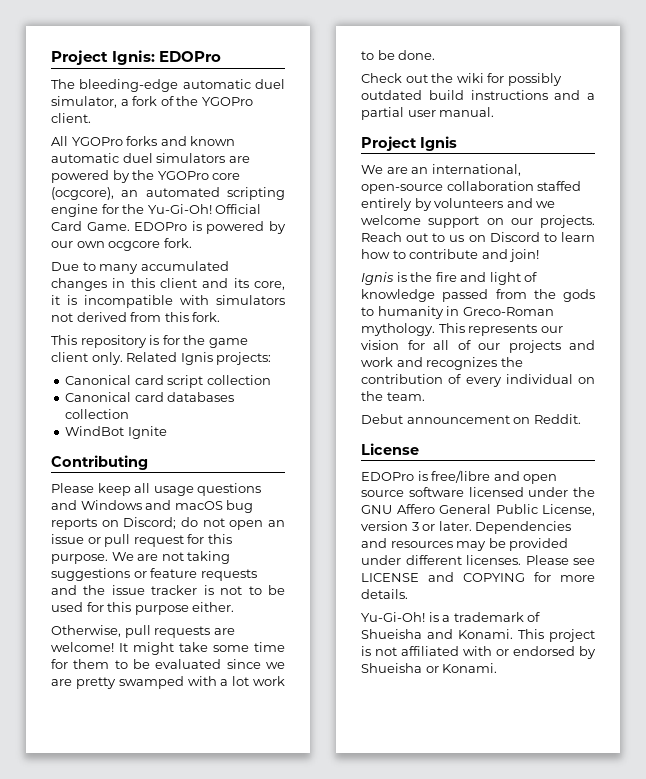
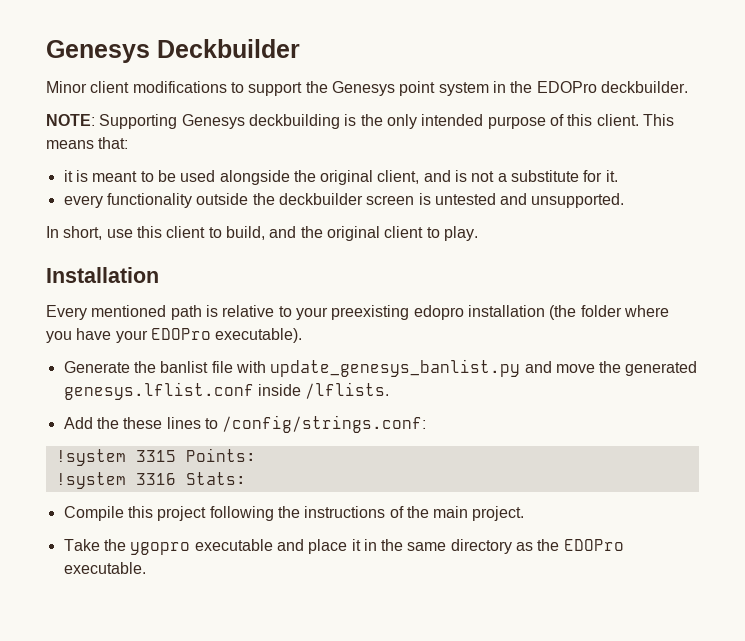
- Project Ignis: EDOPro
- The bleeding-edge automatic duel simulator, a fork of the YGOPro client.
- All YGOPro forks and known automatic duel simulators are powered by the YGOPro core (ocgcore), an automated scripting engine for the Yu-Gi-Oh! Official Card Game. EDOPro is powered by our own ocgcore fork.
- Due to many accumulated changes in this client and its core, it is incompatible with simulators not derived from this fork.
- This repository is for the game client only. Related Ignis projects:
- Canonical card script collection
- Canonical card databases collection
- WindBot Ignite
- Contributing
- Please keep all usage questions and Windows and macOS bug reports on Discord; do not open an issue or pull request for this purpose. We are not taking suggestions or feature requests and the issue tracker is not to be used for this purpose either.
- Otherwise, pull requests are welcome! It might take some time for them to be evaluated since we are pretty swamped with a lot work to be done.
- Check out the wiki for possibly outdated build instructions and a partial user manual.
- Project Ignis
- We are an international, open-source collaboration staffed entirely by volunteers and we welcome support on our projects. Reach out to us on Discord to learn how to contribute and join!
- Ignis is the fire and light of knowledge passed from the gods to humanity in Greco-Roman mythology. This represents our vision for all of our projects and work and recognizes the contribution of every individual on the team.
- Debut announcement on Reddit.
- License
- EDOPro is free/libre and open source software licensed under the GNU Affero General Public License, version 3 or later. Dependencies and resources may be provided under different licenses. Please see LICENSE and COPYING for more details.
- Yu-Gi-Oh! is a trademark of Shueisha and Konami. This project is not affiliated with or endorsed by Shueisha or Konami.
+ Genesys Deckbuilder
+ Minor client modifications to support the Genesys point system in the EDOPro deckbuilder.
+ NOTE: Supporting Genesys deckbuilding is the only intended purpose of this client. This means that:
+ it is meant to be used alongside the original client, and is not a substitute for it.
+ every functionality outside the deckbuilder screen is untested and unsupported.
+ In short, use this client to build, and the original client to play.
+ Installation
+ Every mentioned path is relative to your preexisting edopro installation (the folder where you have your EDOPro executable).
+ Generate the banlist file with update_genesys_banlist.py and move the generated genesys.lflist.conf inside /lflists.
+ Add the these lines to /config/strings.conf:
+ !system 3315 Points:
+ !system 3316 Stats:
+ Compile this project following the instructions of the main project.
+ Take the ygopro executable and place it in the same directory as the EDOPro executable.

